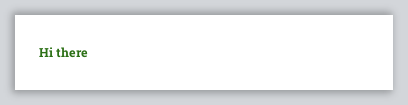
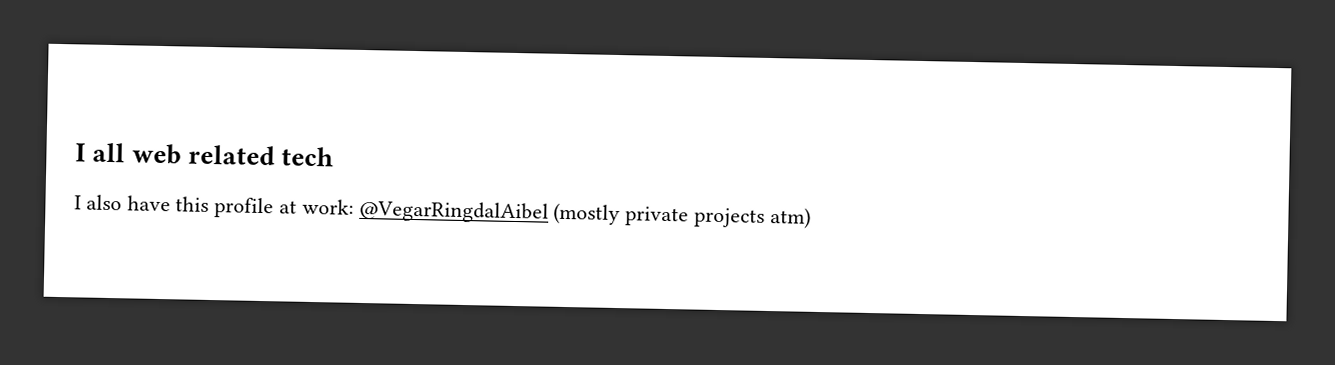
- Hi there
+ I all web related tech
+ I also have this profile at work: @VegarRingdalAibel (mostly private projects atm)

